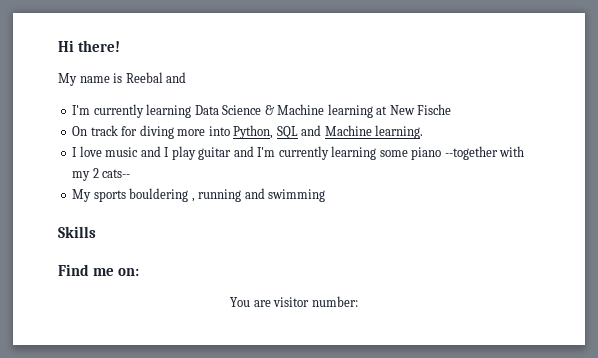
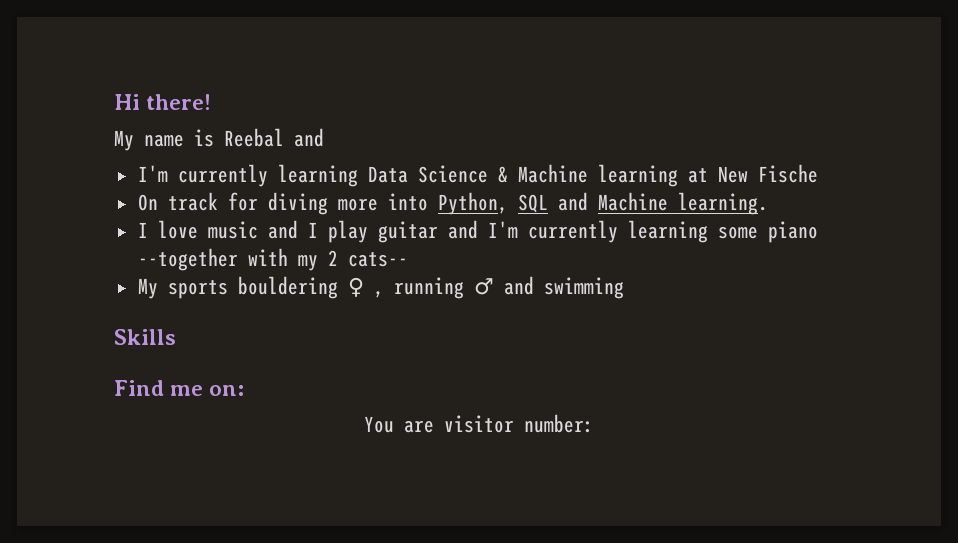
- My sports bouldering , running and swimming
+ My sports bouldering ♀ , running ♂ and swimming

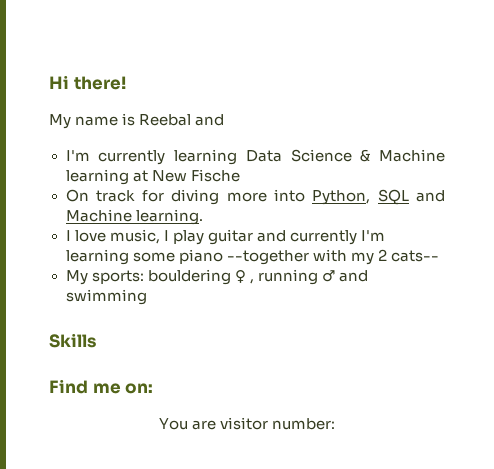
- I love music and I play guitar and I'm currently learning some piano --together with my 2 cats--
+ I love music, I play guitar and currently I'm learning some piano --together with my 2 cats--
- My sports bouldering ♀ , running ♂ and swimming
+ My sports: bouldering ♀ , running ♂ and swimming

